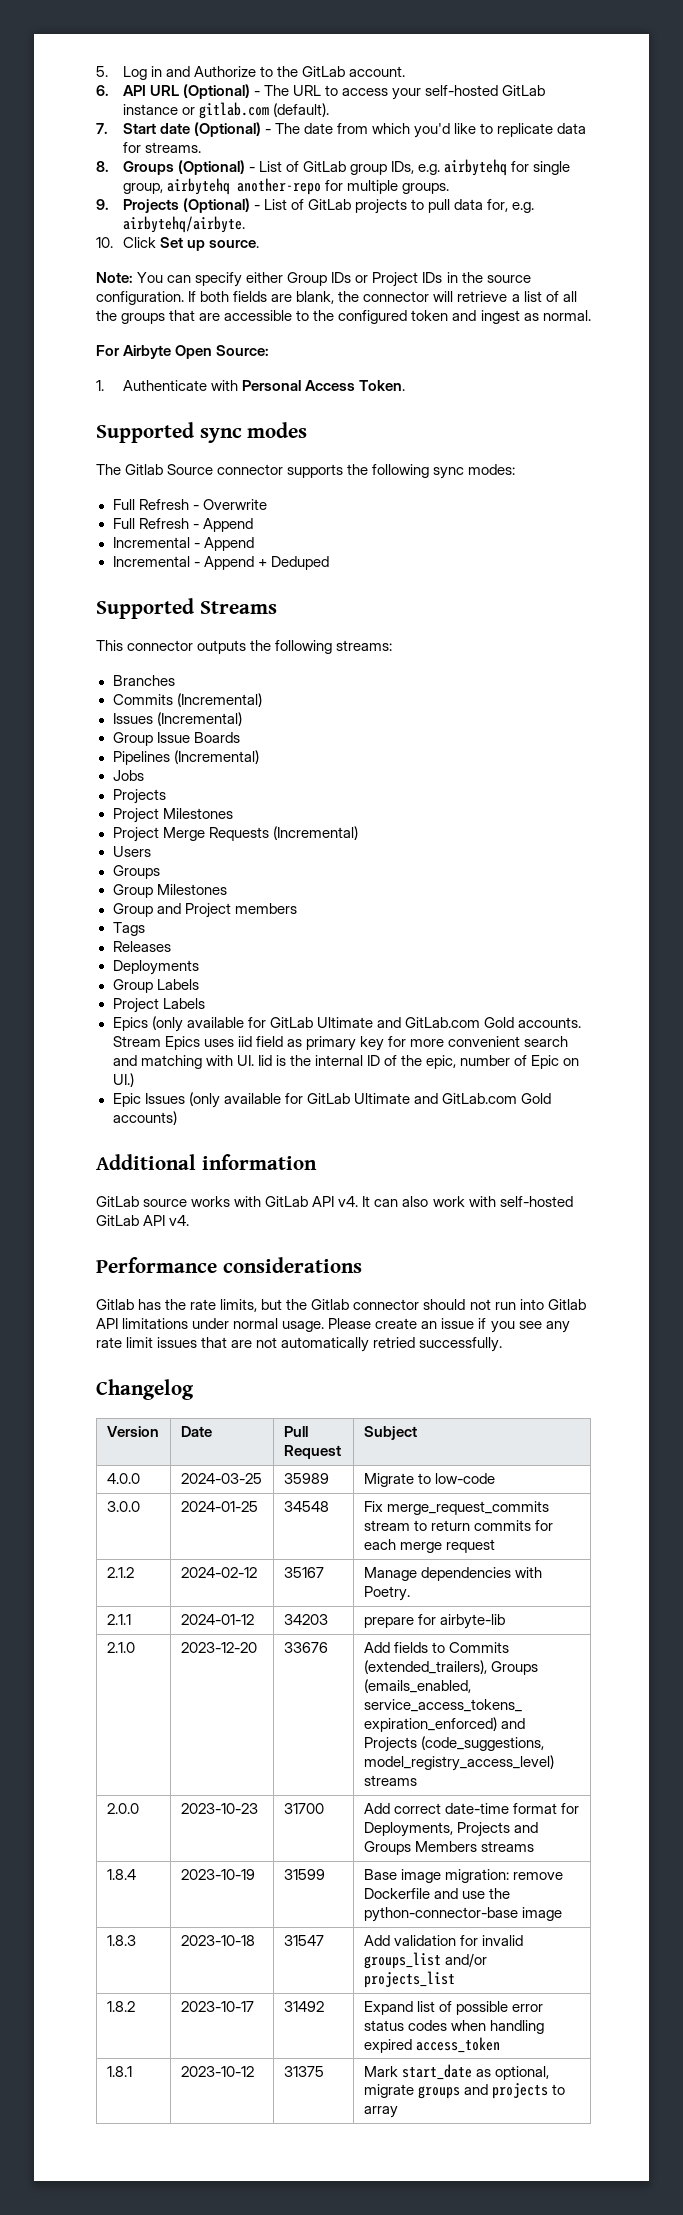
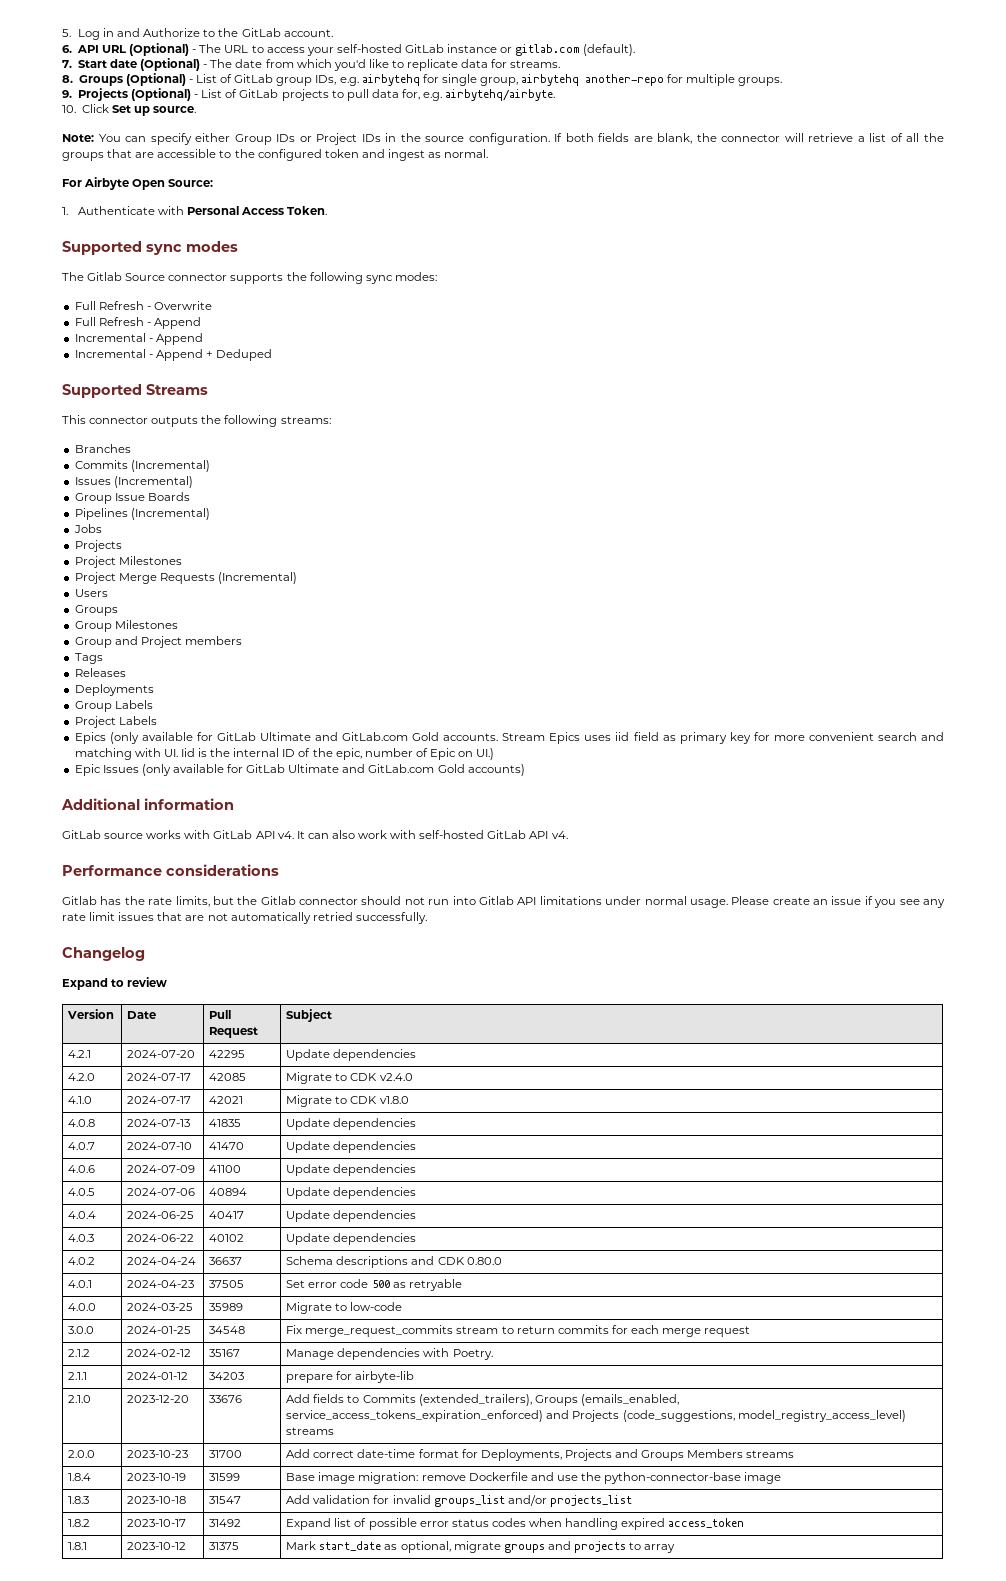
+ Expand to review
+ 4.2.1 | 2024-07-20 | 42295 | Update dependencies
+ 4.2.0 | 2024-07-17 | 42085 | Migrate to CDK v2.4.0
+ 4.1.0 | 2024-07-17 | 42021 | Migrate to CDK v1.8.0
+ 4.0.8 | 2024-07-13 | 41835 | Update dependencies
+ 4.0.7 | 2024-07-10 | 41470 | Update dependencies
+ 4.0.6 | 2024-07-09 | 41100 | Update dependencies
+ 4.0.5 | 2024-07-06 | 40894 | Update dependencies
+ 4.0.4 | 2024-06-25 | 40417 | Update dependencies
+ 4.0.3 | 2024-06-22 | 40102 | Update dependencies
+ 4.0.2 | 2024-04-24 | 36637 | Schema descriptions and CDK 0.80.0
+ 4.0.1 | 2024-04-23 | 37505 | Set error code 500 as retryable

